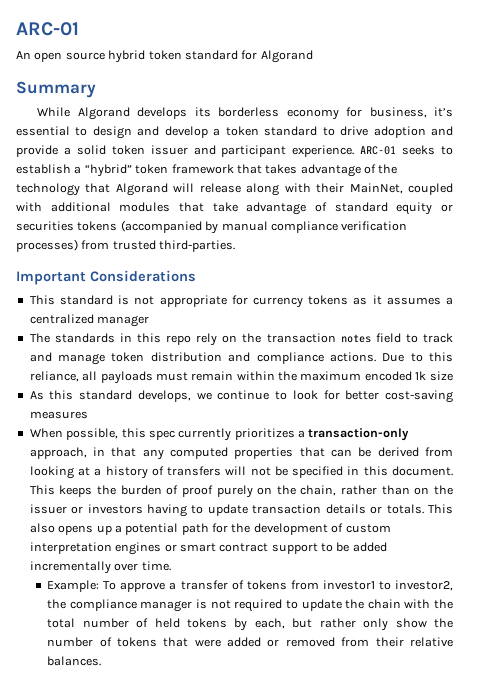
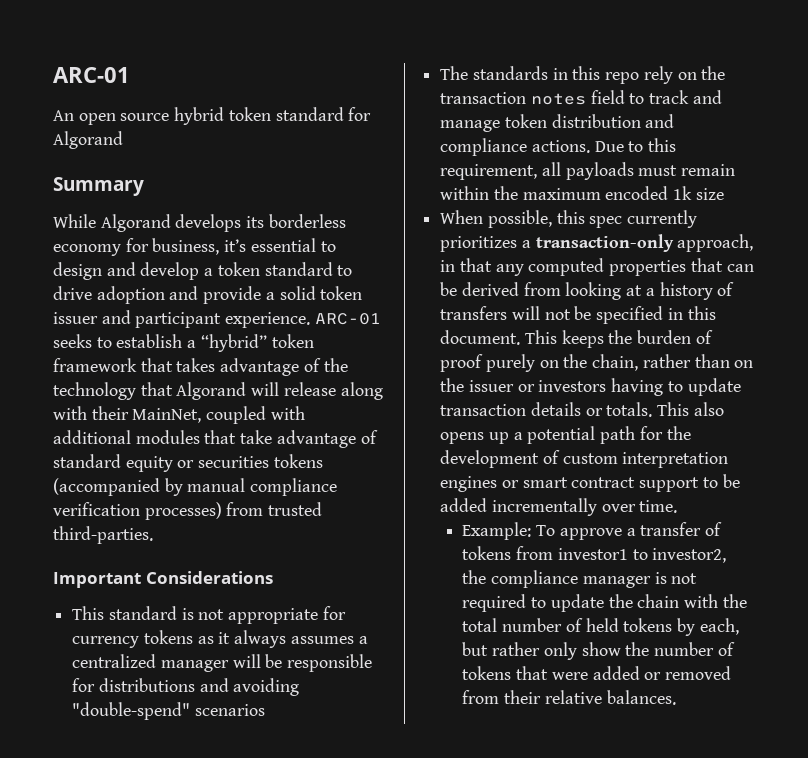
- This standard is not appropriate for currency tokens as it assumes a centralized manager
+ This standard is not appropriate for currency tokens as it always assumes a centralized manager will be responsible for distributions and avoiding "double-spend" scenarios
- Due to this reliance, all payloads must remain within the maximum encoded 1k size
+ Due to this requirement, all payloads must remain within the maximum encoded 1k size
- As this standard develops, we continue to look for better cost-saving measures

